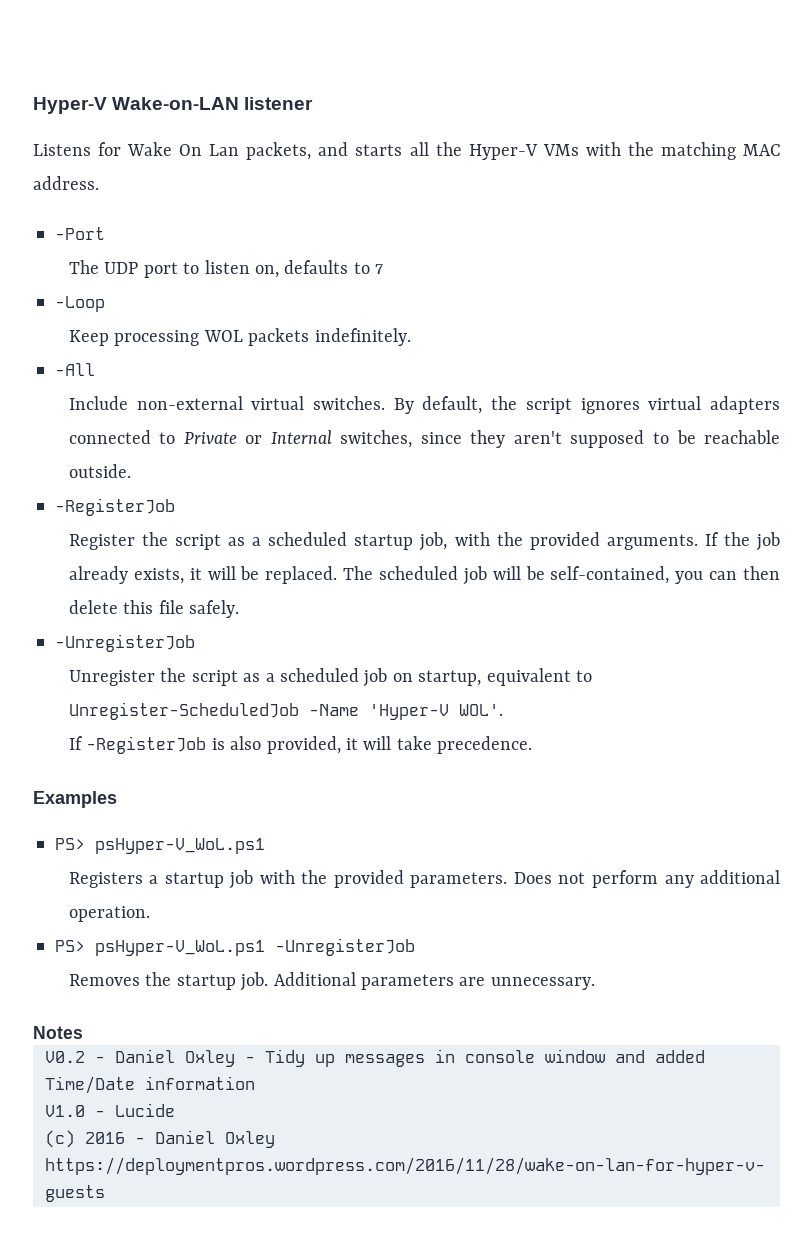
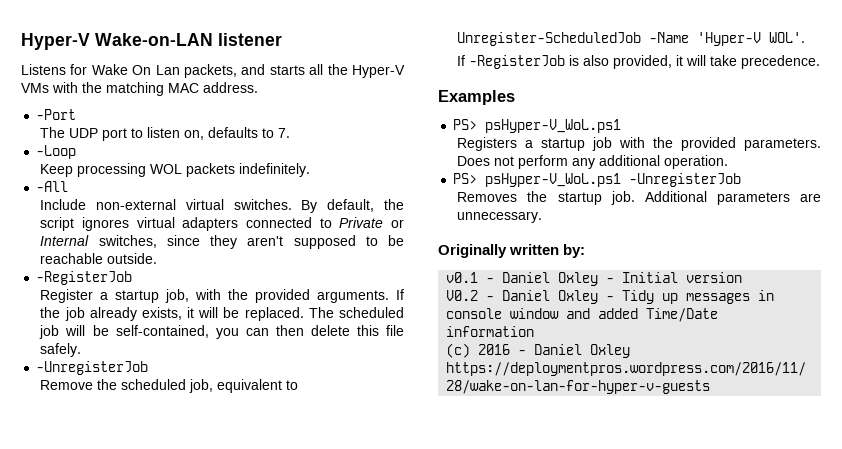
- The UDP port to listen on, defaults to 7
+ The UDP port to listen on, defaults to 7.
- Register the script as a scheduled startup job, with the provided arguments.
+ Register a startup job, with the provided arguments.
- Unregister the script as a scheduled job on startup, equivalent to Unregister-ScheduledJob -Name 'Hyper-V WOL'.
+ Remove the scheduled job, equivalent to Unregister-ScheduledJob -Name 'Hyper-V WOL'.
- Notes
+ Originally written by:
+ v0.1 - Daniel Oxley - Initial version
- V1.0 - Lucide

